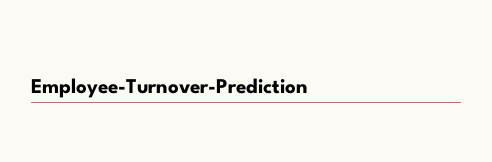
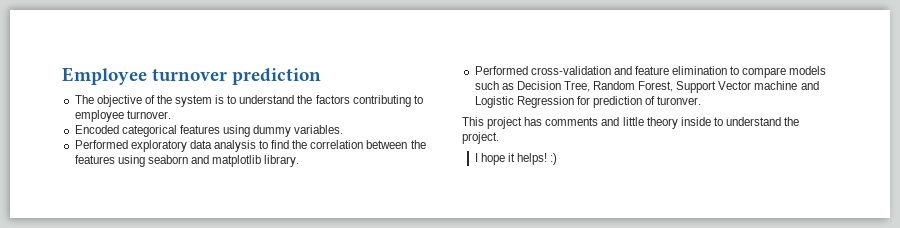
- Employee-Turnover-Prediction
+ Employee turnover prediction
+ The objective of the system is to understand the factors contributing to employee turnover.
+ Encoded categorical features using dummy variables.
+ Performed exploratory data analysis to find the correlation between the features using seaborn and matplotlib library.
+ Performed cross-validation and feature elimination to compare models such as Decision Tree, Random Forest, Support Vector machine and Logistic Regression for prediction of turonver.
+ This project has comments and little theory inside to understand the project.
+ I hope it helps! :)

